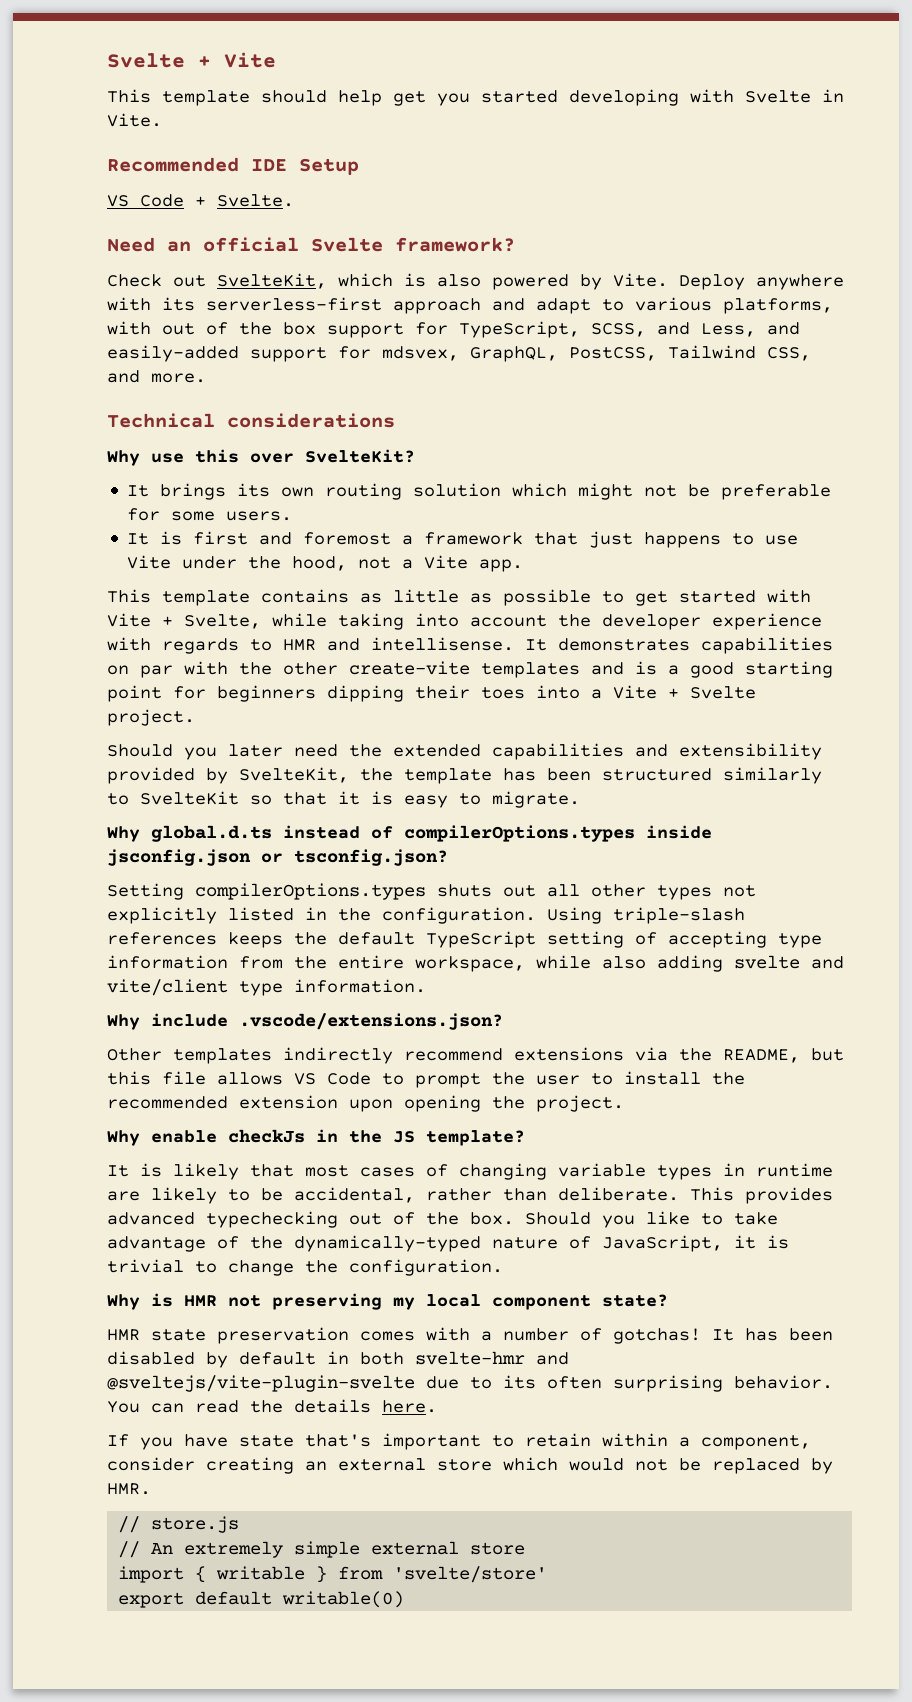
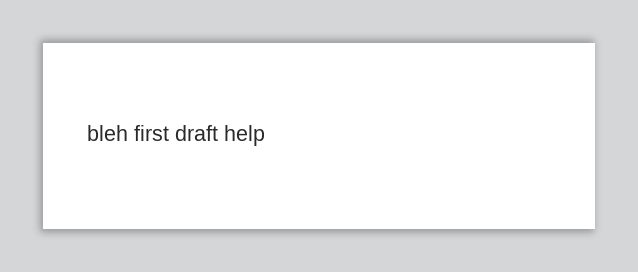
- Svelte + Vite
- This template should help get you started developing with Svelte in Vite.
- Recommended IDE Setup
- VS Code + Svelte.
- Need an official Svelte framework?
- Check out SvelteKit, which is also powered by Vite. Deploy anywhere with its serverless-first approach and adapt to various platforms, with out of the box support for TypeScript, SCSS, and Less, and easily-added support for mdsvex, GraphQL, PostCSS, Tailwind CSS, and more.
- Technical considerations
- Why use this over SvelteKit?
- It brings its own routing solution which might not be preferable for some users.
- It is first and foremost a framework that just happens to use Vite under the hood, not a Vite app.
- This template contains as little as possible to get started with Vite + Svelte, while taking into account the developer experience with regards to HMR and intellisense. It demonstrates capabilities on par with the other create-vite templates and is a good starting point for beginners dipping their toes into a Vite + Svelte project.
- Should you later need the extended capabilities and extensibility provided by SvelteKit, the template has been structured similarly to SvelteKit so that it is easy to migrate.
- Why global.d.ts instead of compilerOptions.types inside jsconfig.json or tsconfig.json?
- Setting compilerOptions.types shuts out all other types not explicitly listed in the configuration. Using triple-slash references keeps the default TypeScript setting of accepting type information from the entire workspace, while also adding svelte and vite/client type information.
- Why include .vscode/extensions.json?
- Other templates indirectly recommend extensions via the README, but this file allows VS Code to prompt the user to install the recommended extension upon opening the project.
- Why enable checkJs in the JS template?
- It is likely that most cases of changing variable types in runtime are likely to be accidental, rather than deliberate. This provides advanced typechecking out of the box. Should you like to take advantage of the dynamically-typed nature of JavaScript, it is trivial to change the configuration.
- Why is HMR not preserving my local component state?
- HMR state preservation comes with a number of gotchas! It has been disabled by default in both svelte-hmr and @sveltejs/vite-plugin-svelte due to its often surprising behavior. You can read the details here.
- If you have state that's important to retain within a component, consider creating an external store which would not be replaced by HMR.
- // store.js
- // An extremely simple external store
- import { writable } from 'svelte/store'
- export default writable(0)
+ bleh first draft help

